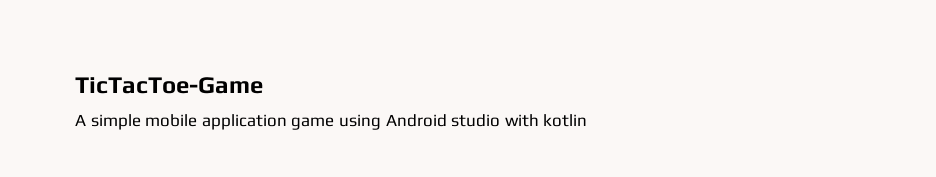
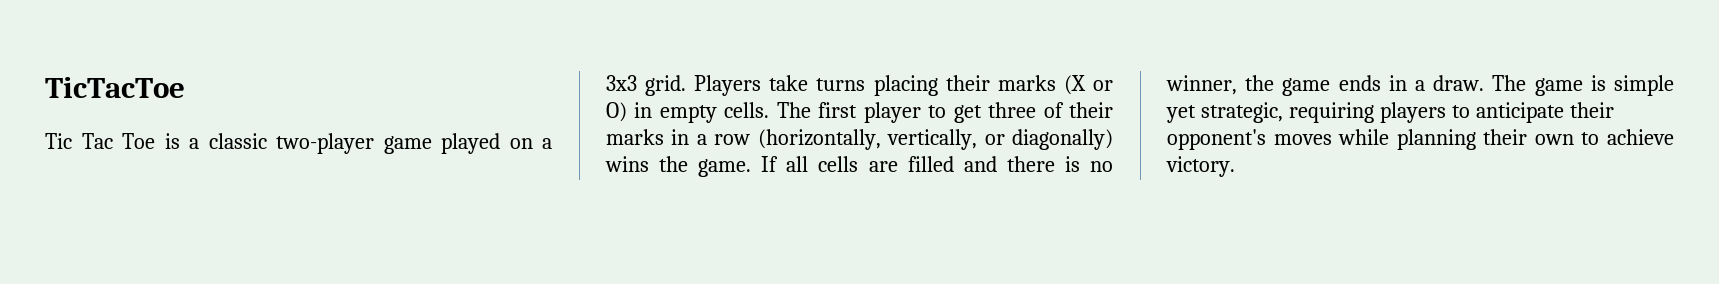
- TicTacToe-Game
- A simple mobile application game using Android studio with kotlin
+ TicTacToe
+ Tic Tac Toe is a classic two-player game played on a 3x3 grid. Players take turns placing their marks (X or O) in empty cells. The first player to get three of their marks in a row (horizontally, vertically, or diagonally) wins the game. If all cells are filled and there is no winner, the game ends in a draw. The game is simple yet strategic, requiring players to anticipate their opponent's moves while planning their own to achieve victory.

